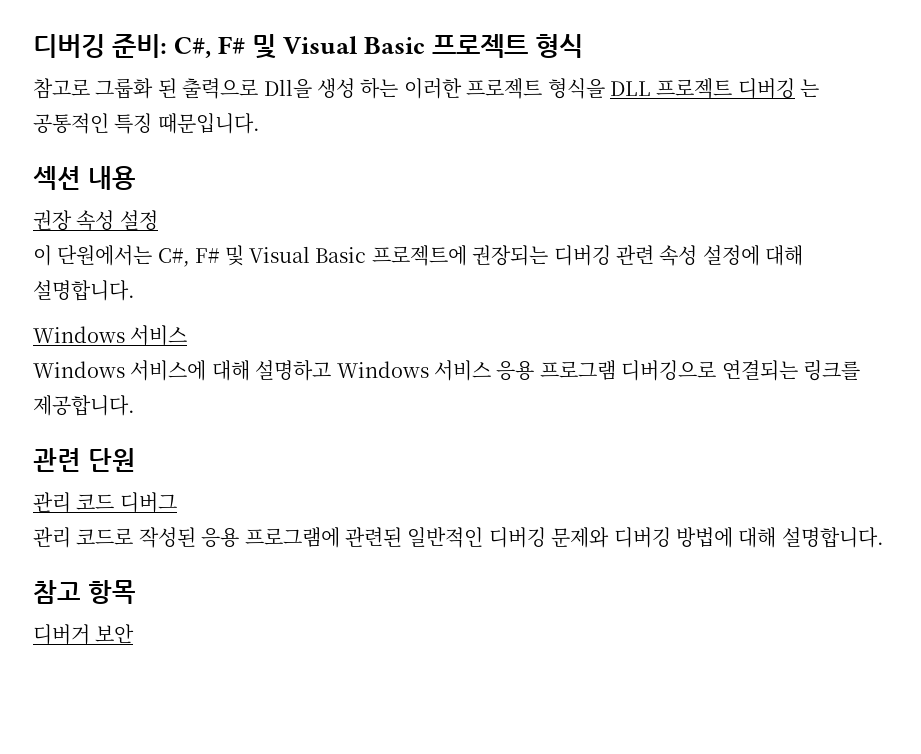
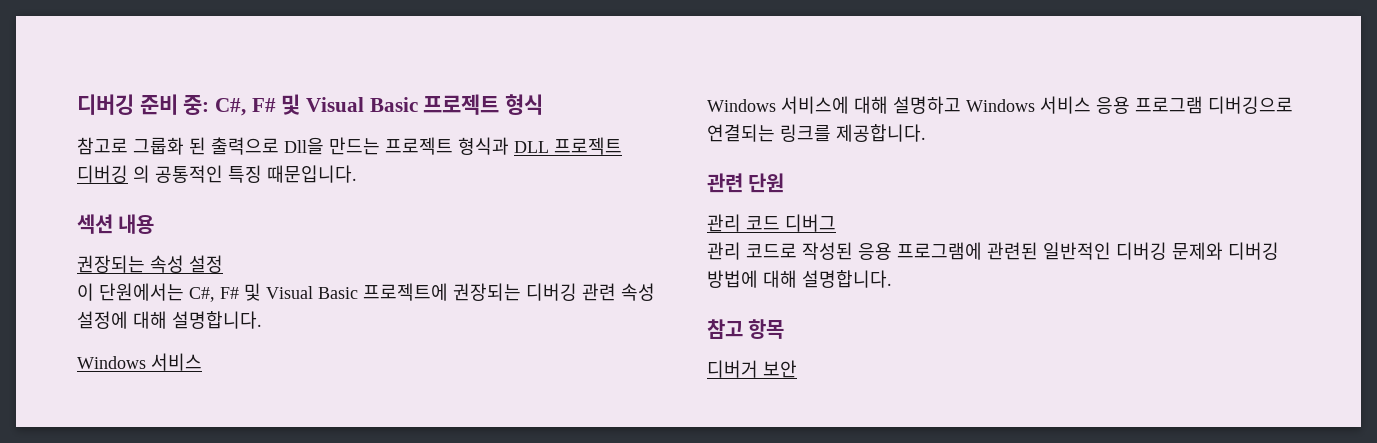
- 디버깅 준비: C#, F# 및 Visual Basic 프로젝트 형식
+ 디버깅 준비 중: C#, F# 및 Visual Basic 프로젝트 형식
- 참고로 그룹화 된 출력으로 Dll을 생성 하는 이러한 프로젝트 형식을 DLL 프로젝트 디버깅 는 공통적인 특징 때문입니다.
+ 참고로 그룹화 된 출력으로 Dll을 만드는 프로젝트 형식과 DLL 프로젝트 디버깅 의 공통적인 특징 때문입니다.
- 권장 속성 설정
+ 권장되는 속성 설정

